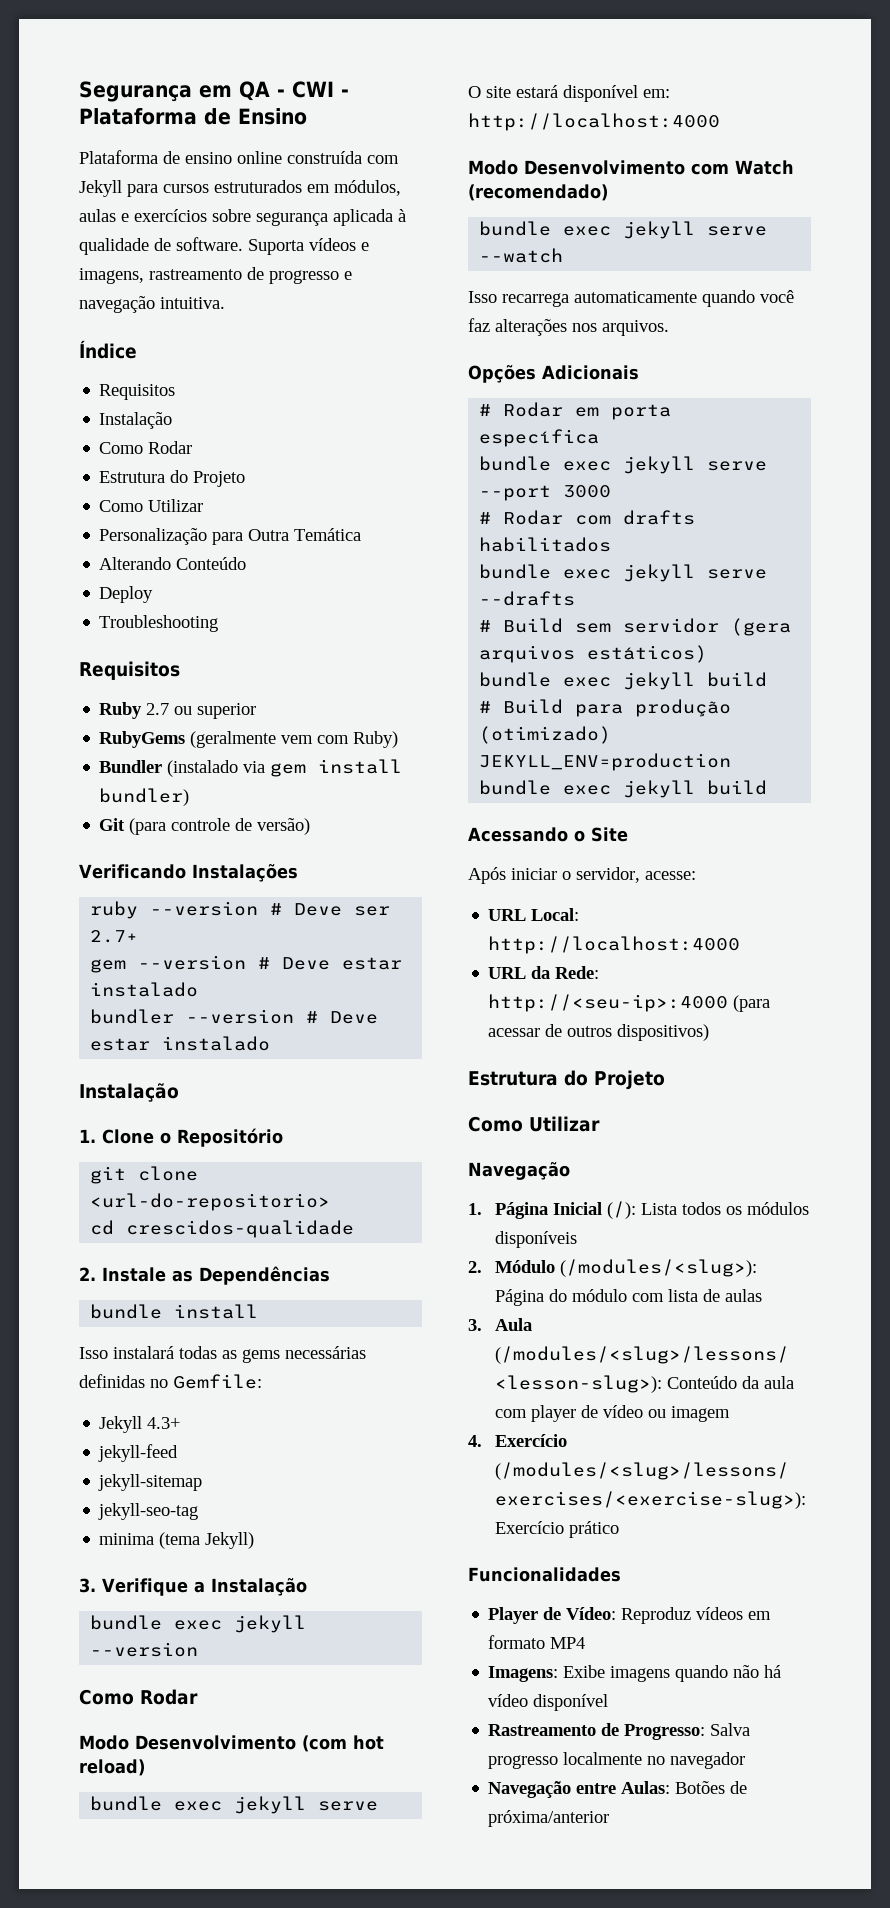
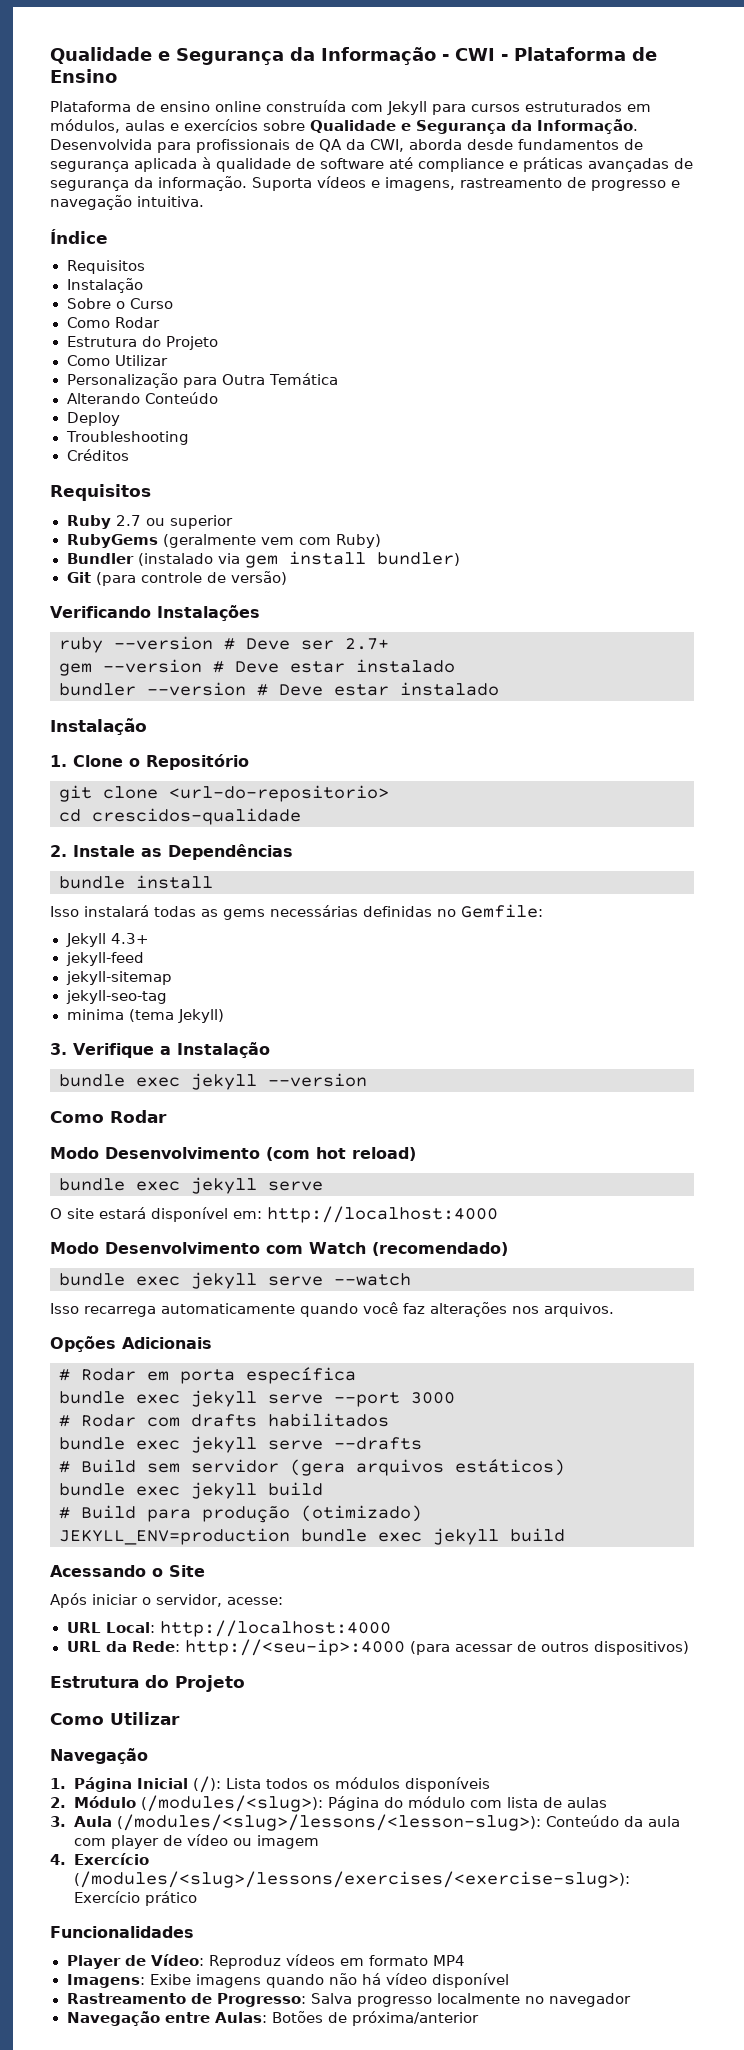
- Segurança em QA - CWI - Plataforma de Ensino
+ Qualidade e Segurança da Informação - CWI - Plataforma de Ensino
- Plataforma de ensino online construída com Jekyll para cursos estruturados em módulos, aulas e exercícios sobre segurança aplicada à qualidade de software.
+ Plataforma de ensino online construída com Jekyll para cursos estruturados em módulos, aulas e exercícios sobre Qualidade e Segurança da Informação. Desenvolvida para profissionais de QA da CWI, aborda desde fundamentos de segurança aplicada à qualidade de software até compliance e práticas avançadas de segurança da informação.
+ Sobre o Curso
+ Créditos

